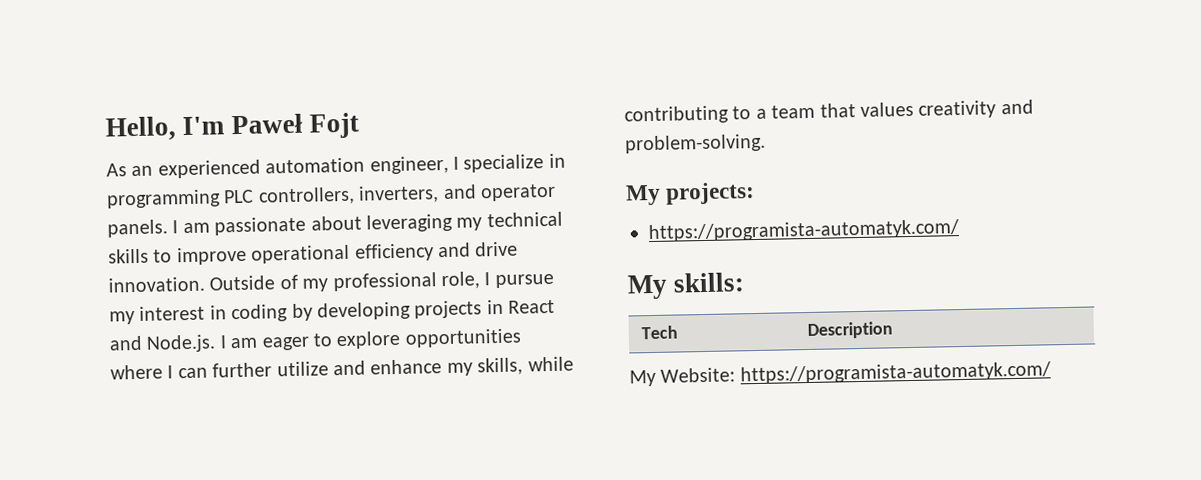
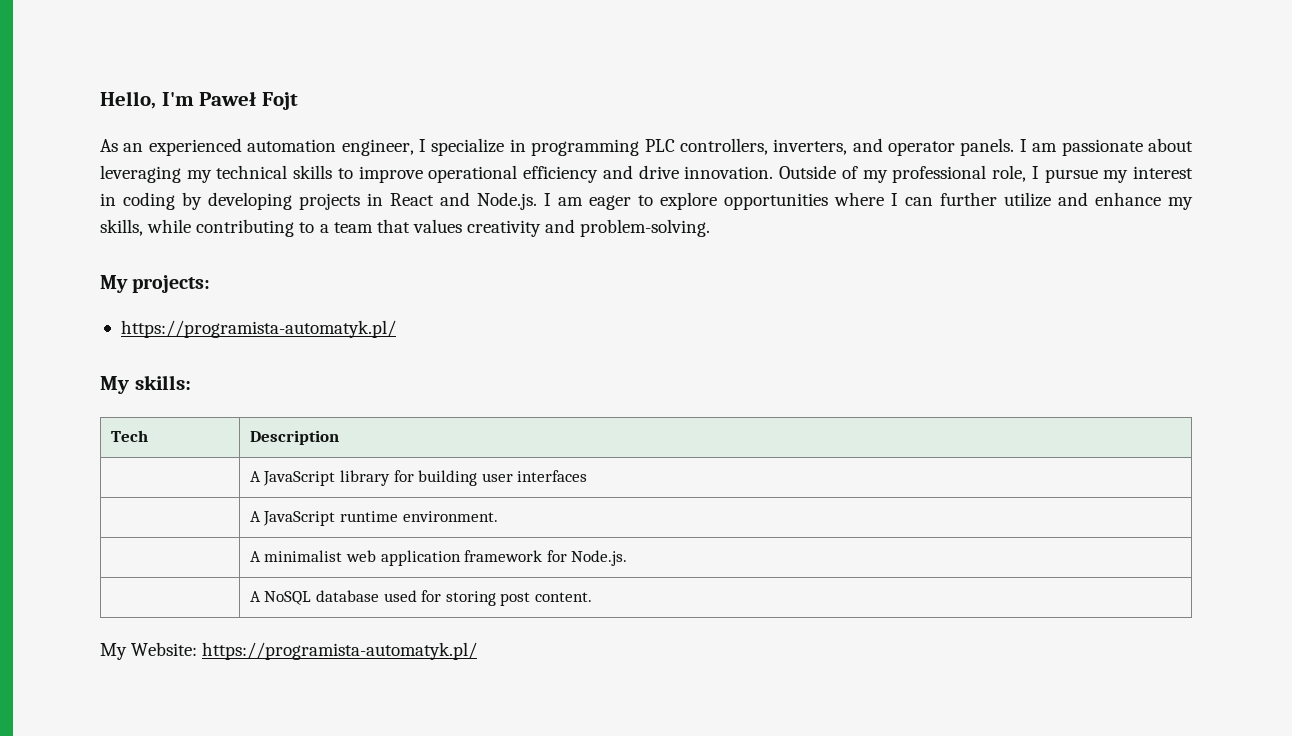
  My projects:
- https://programista-automatyk.com/
+ https://programista-automatyk.pl/
+ | A JavaScript library for building user interfaces
+ | A JavaScript runtime environment.
+ | A minimalist web application framework for Node.js.
+ | A NoSQL database used for storing post content.
- My Website: https://programista-automatyk.com/
+ My Website: https://programista-automatyk.pl/

